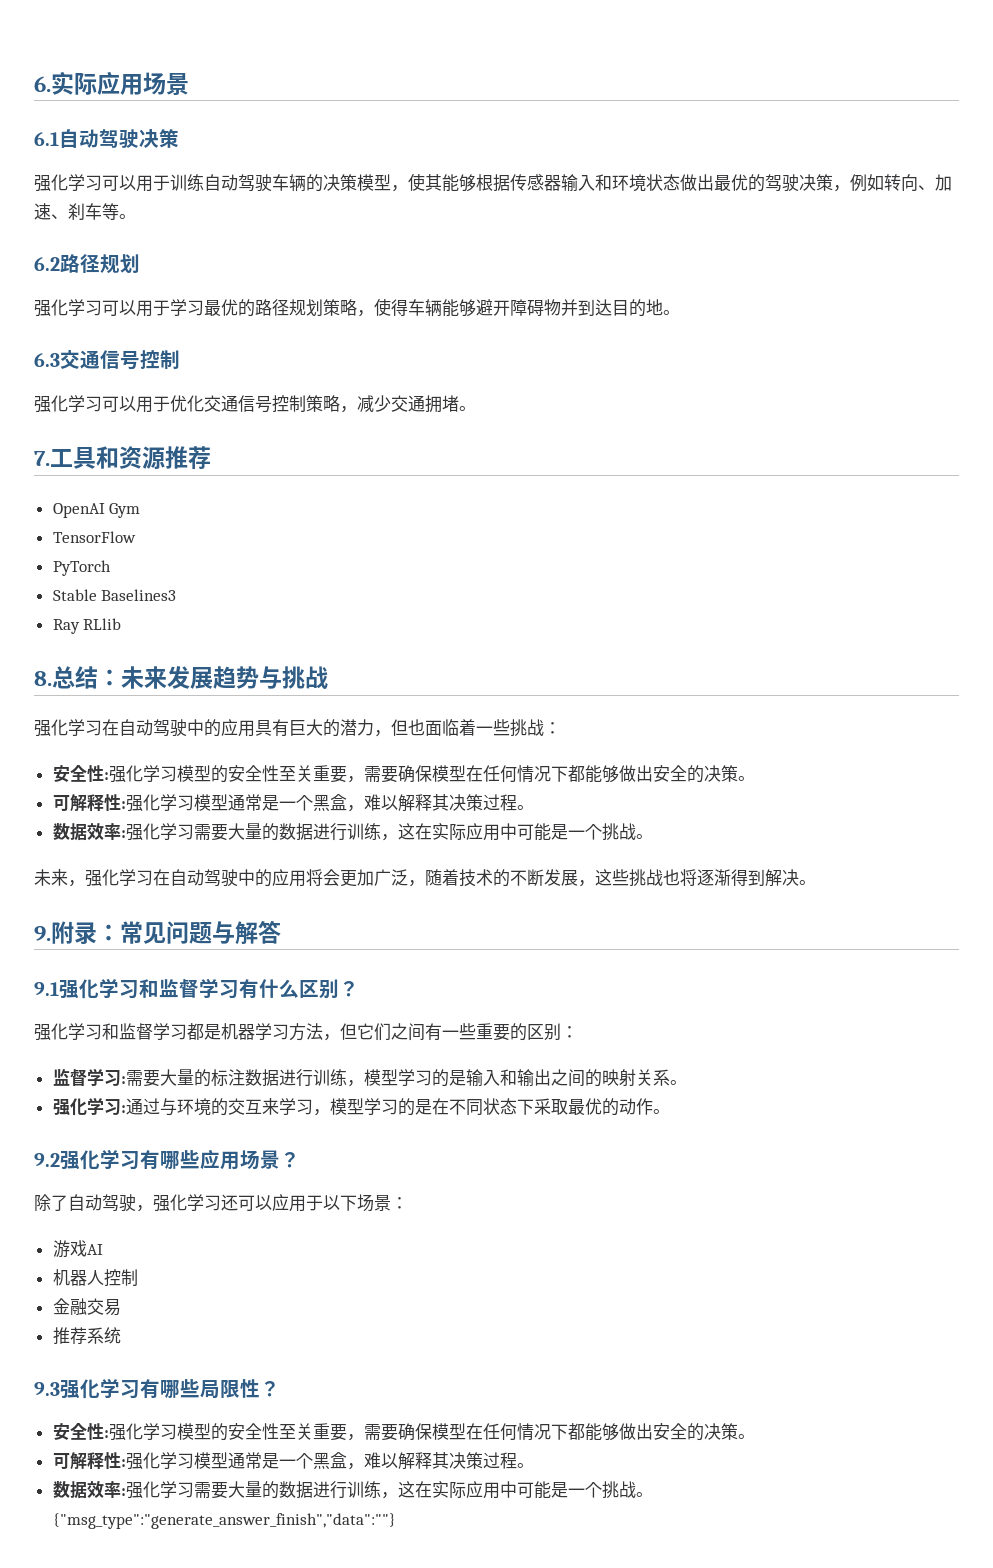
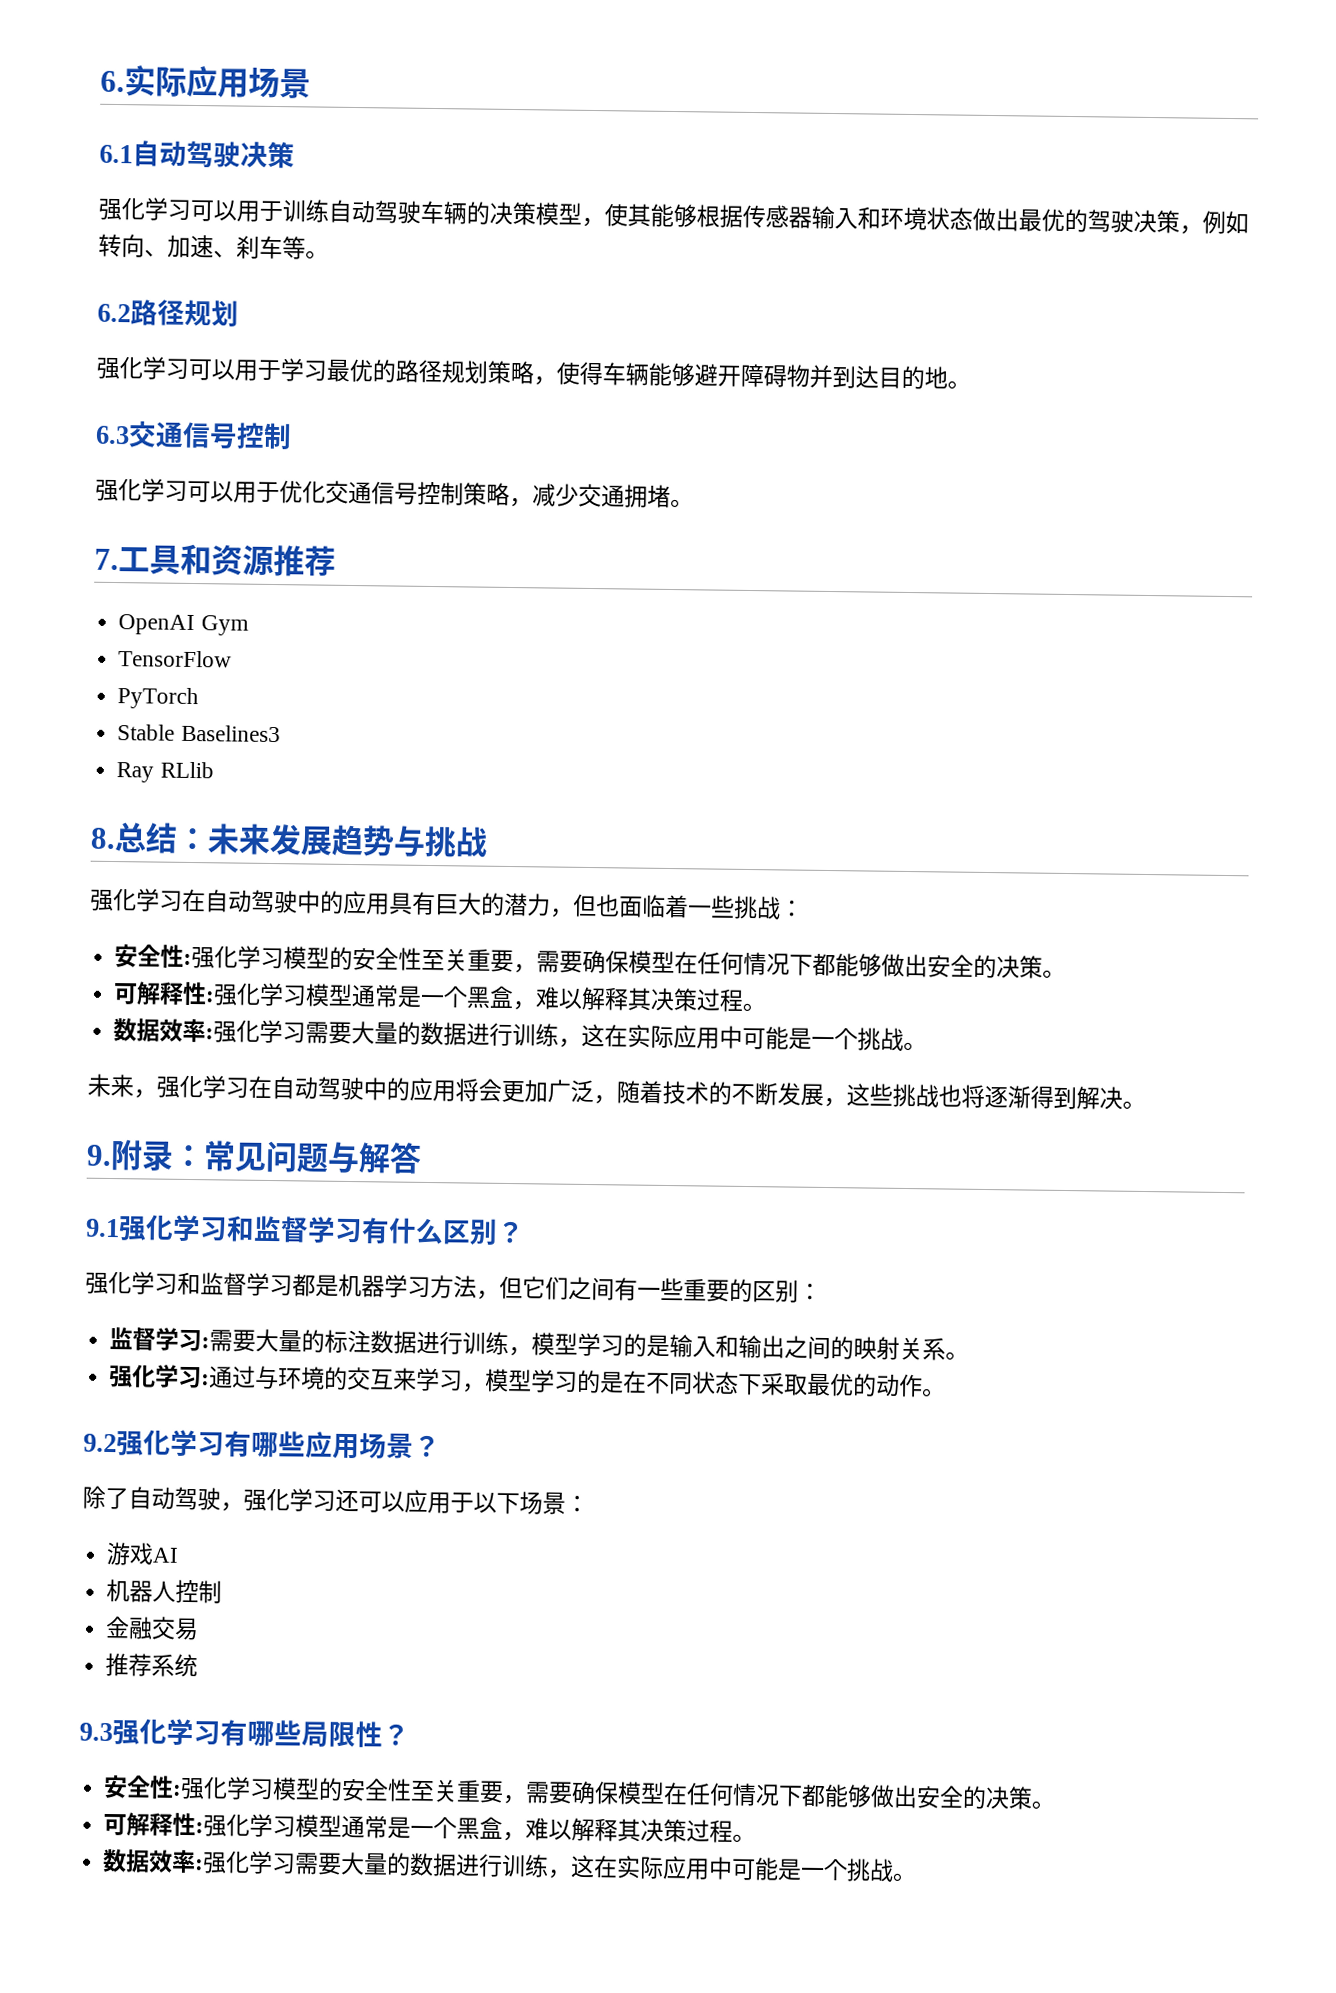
- {"msg_type":"generate_answer_finish","data":""}

